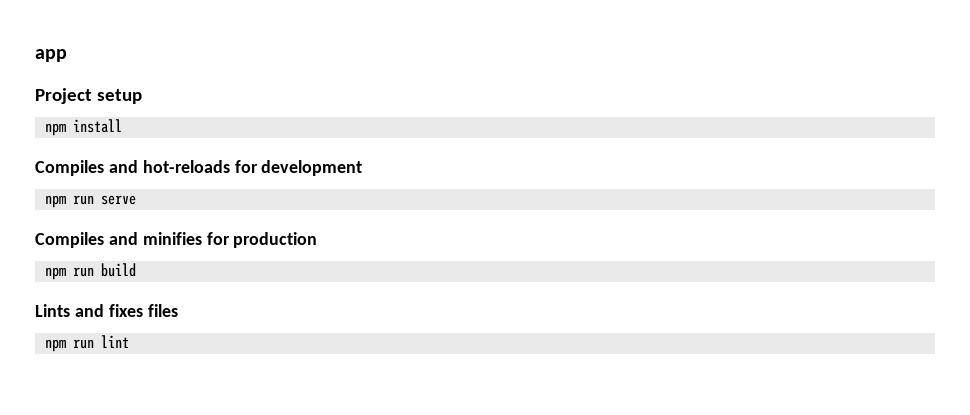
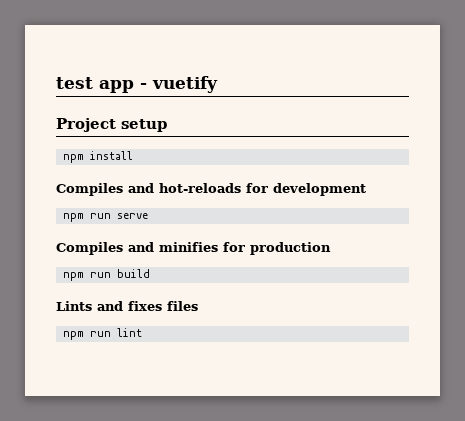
- app
+ test app - vuetify

